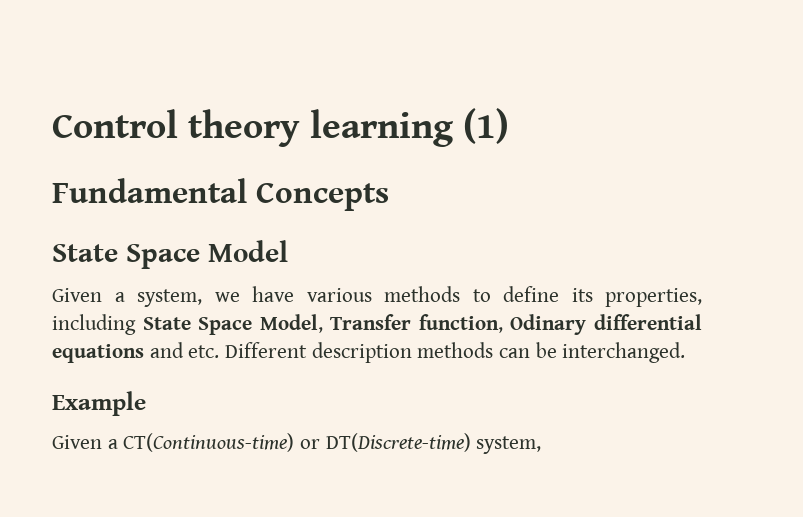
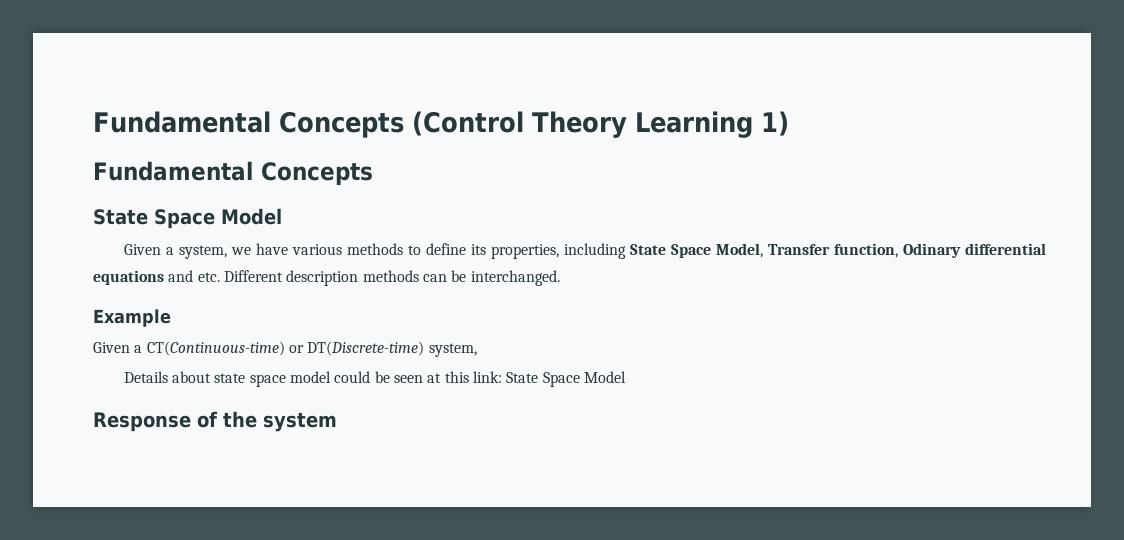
- Control theory learning (1)
+ Fundamental Concepts (Control Theory Learning 1)
+ Details about state space model could be seen at this link: State Space Model
+ Response of the system

